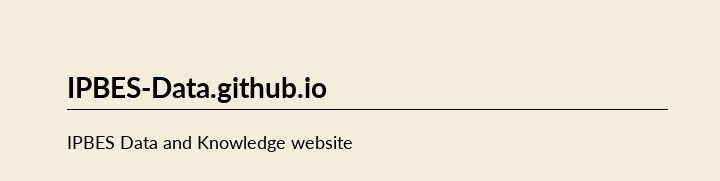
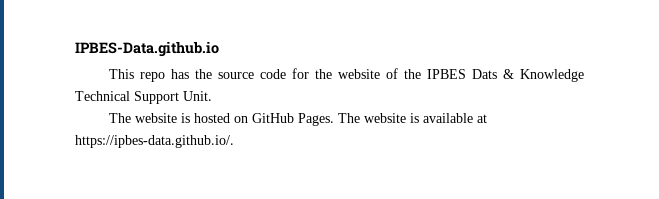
- IPBES Data and Knowledge website
+ This repo has the source code for the website of the IPBES Dats & Knowledge Technical Support Unit.
+ The website is hosted on GitHub Pages. The website is available at https://ipbes-data.github.io/.

